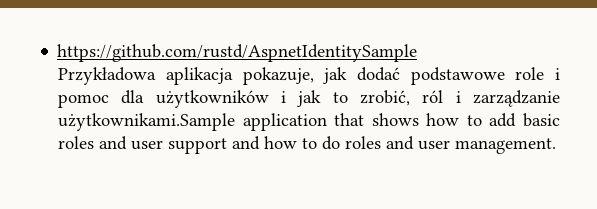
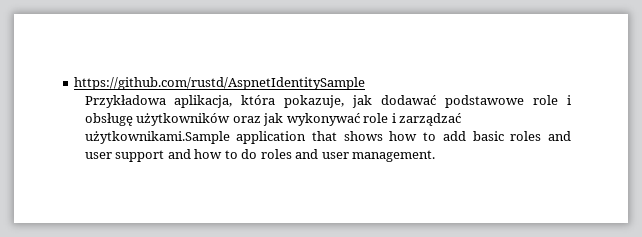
- Przykładowa aplikacja pokazuje, jak dodać podstawowe role i pomoc dla użytkowników i jak to zrobić, ról i zarządzanie użytkownikami.Sample application that shows how to add basic roles and user support and how to do roles and user management.
+ Przykładowa aplikacja, która pokazuje, jak dodawać podstawowe role i obsługę użytkowników oraz jak wykonywać role i zarządzać użytkownikami.Sample application that shows how to add basic roles and user support and how to do roles and user management.

